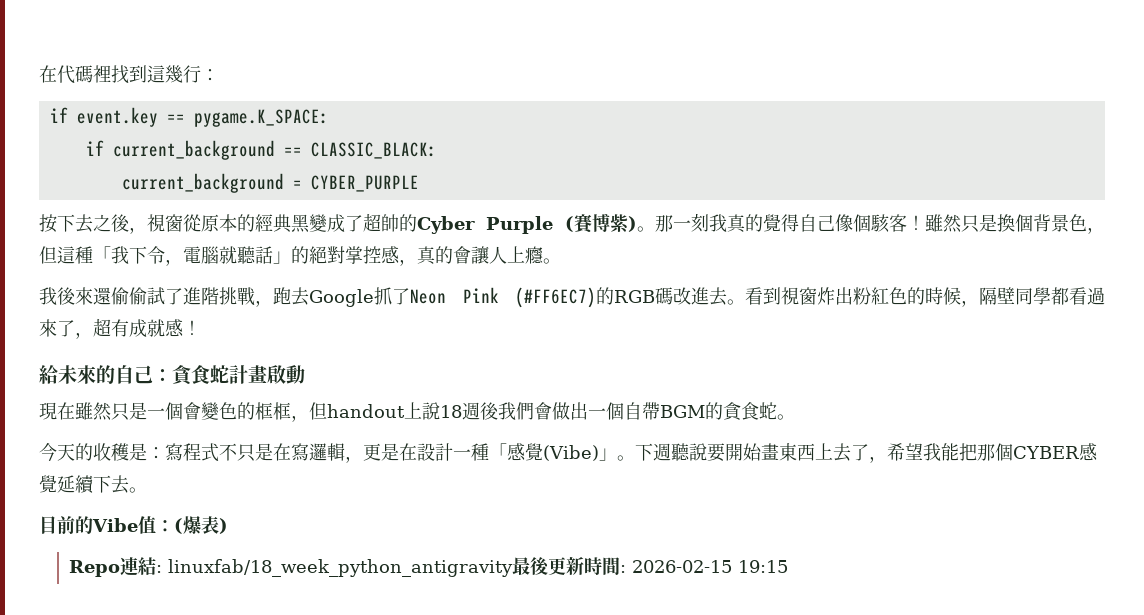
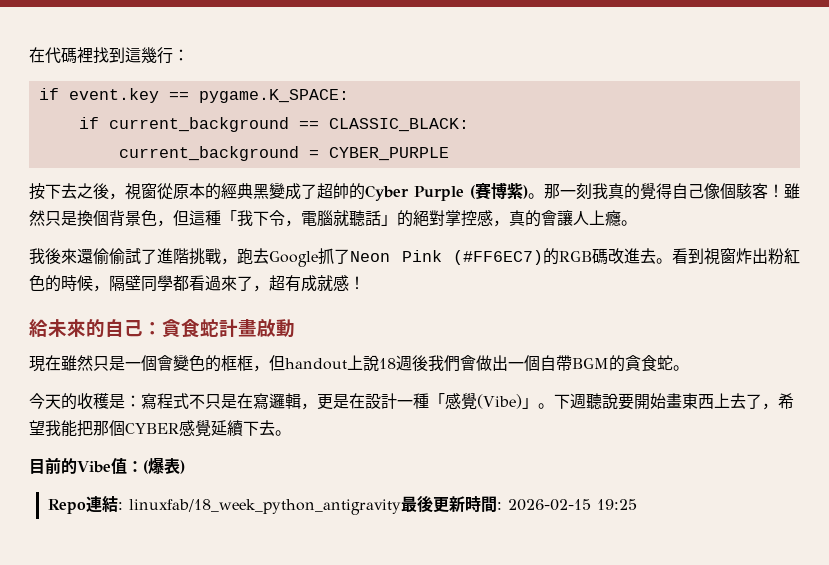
- Repo連結: linuxfab/18_week_python_antigravity最後更新時間: 2026-02-15 19:15
+ Repo連結: linuxfab/18_week_python_antigravity最後更新時間: 2026-02-15 19:25

